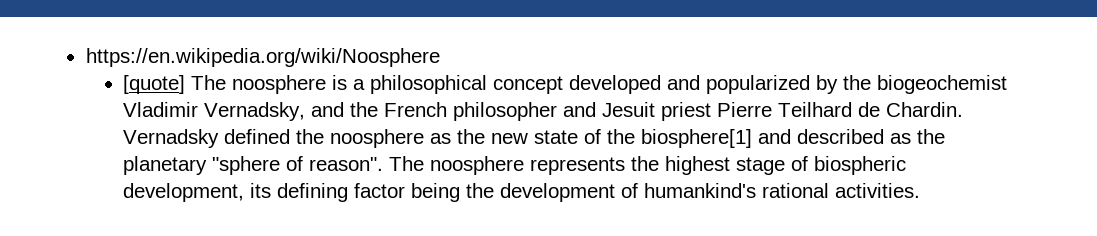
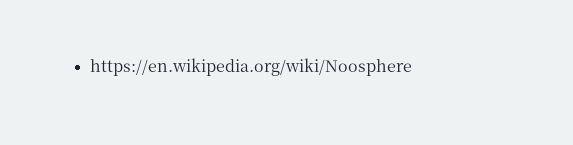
- [quote] The noosphere is a philosophical concept developed and popularized by the biogeochemist Vladimir Vernadsky, and the French philosopher and Jesuit priest Pierre Teilhard de Chardin. Vernadsky defined the noosphere as the new state of the biosphere[1] and described as the planetary "sphere of reason". The noosphere represents the highest stage of biospheric development, its defining factor being the development of humankind's rational activities.

